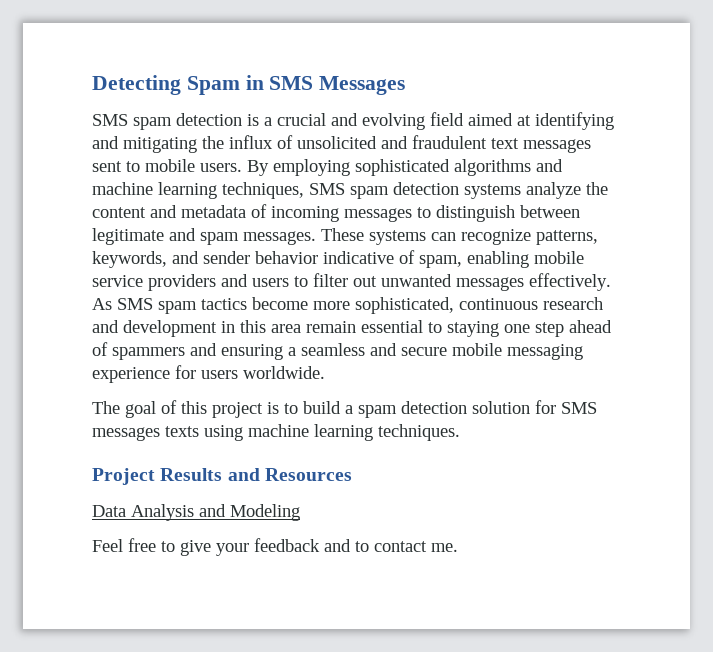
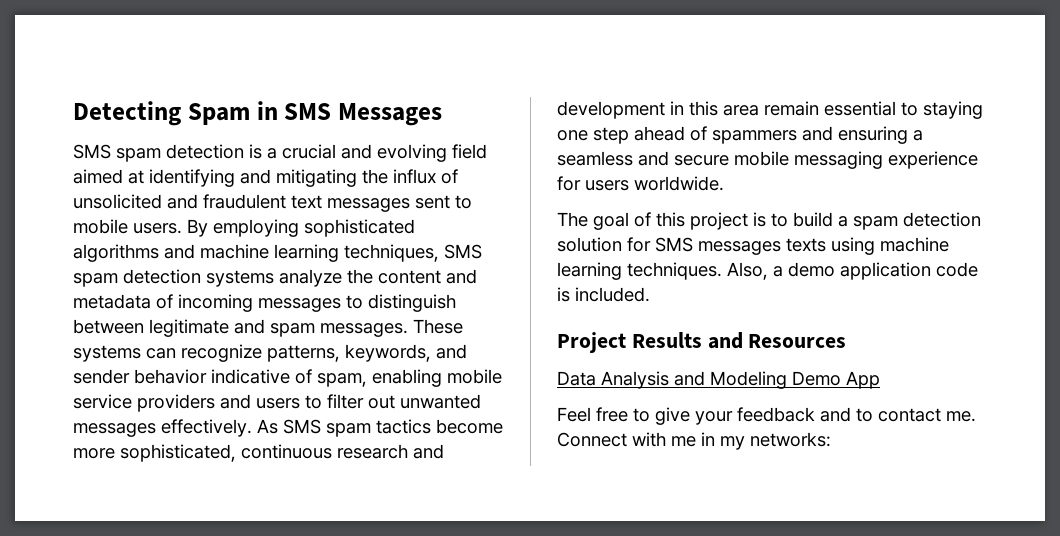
+ Also, a demo application code is included.
- Data Analysis and Modeling
+ Data Analysis and Modeling Demo App
+ Connect with me in my networks:

